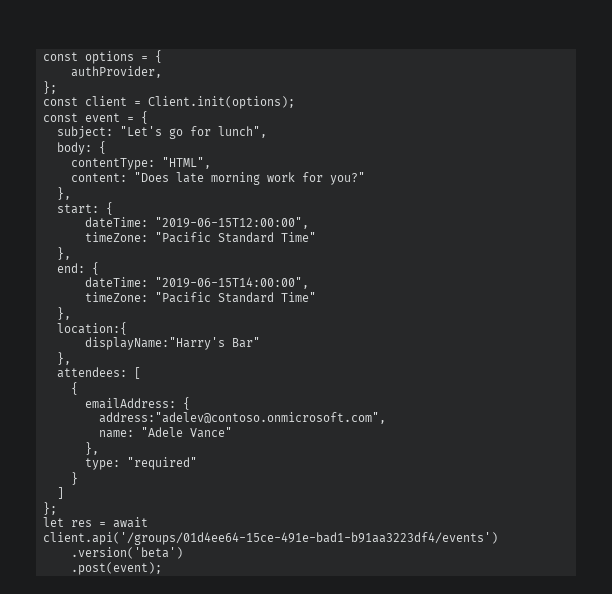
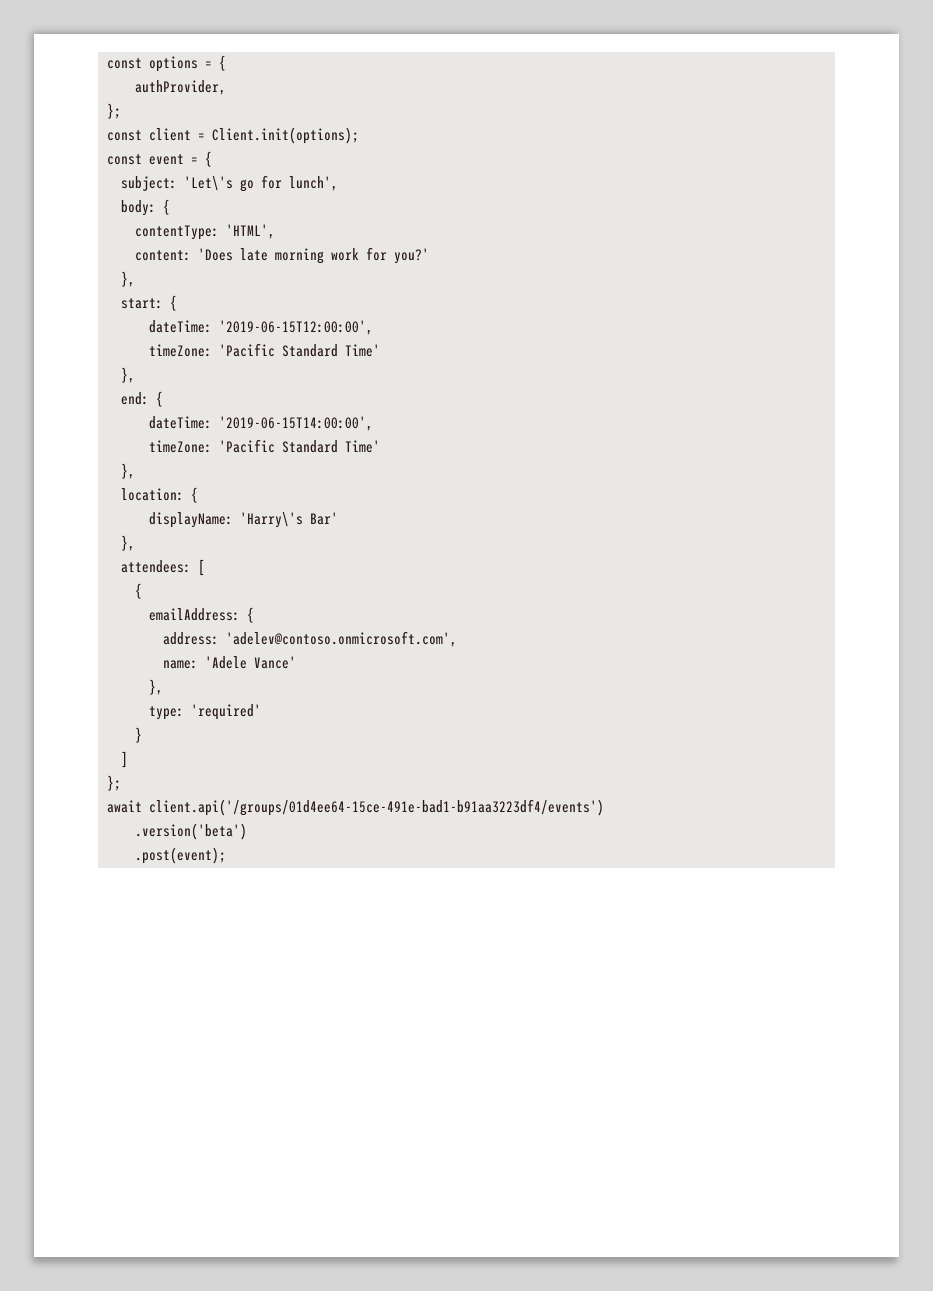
- subject: "Let's go for lunch",
+ subject: 'Let\'s go for lunch',
- contentType: "HTML",
+ contentType: 'HTML',
- content: "Does late morning work for you?"
+ content: 'Does late morning work for you?'
- dateTime: "2019-06-15T12:00:00",
- timeZone: "Pacific Standard Time"
+ dateTime: '2019-06-15T12:00:00',
+ timeZone: 'Pacific Standard Time'
- dateTime: "2019-06-15T14:00:00",
- timeZone: "Pacific Standard Time"
+ dateTime: '2019-06-15T14:00:00',
+ timeZone: 'Pacific Standard Time'
  },
- location:{
- displayName:"Harry's Bar"
+ location: {
+ displayName: 'Harry\'s Bar'
- address:"adelev@contoso.onmicrosoft.com",
+ address: 'adelev@contoso.onmicrosoft.com',
- name: "Adele Vance"
+ name: 'Adele Vance'
- type: "required"
+ type: 'required'
- let res = await client.api('/groups/01d4ee64-15ce-491e-bad1-b91aa3223df4/events')
+ await client.api('/groups/01d4ee64-15ce-491e-bad1-b91aa3223df4/events')

